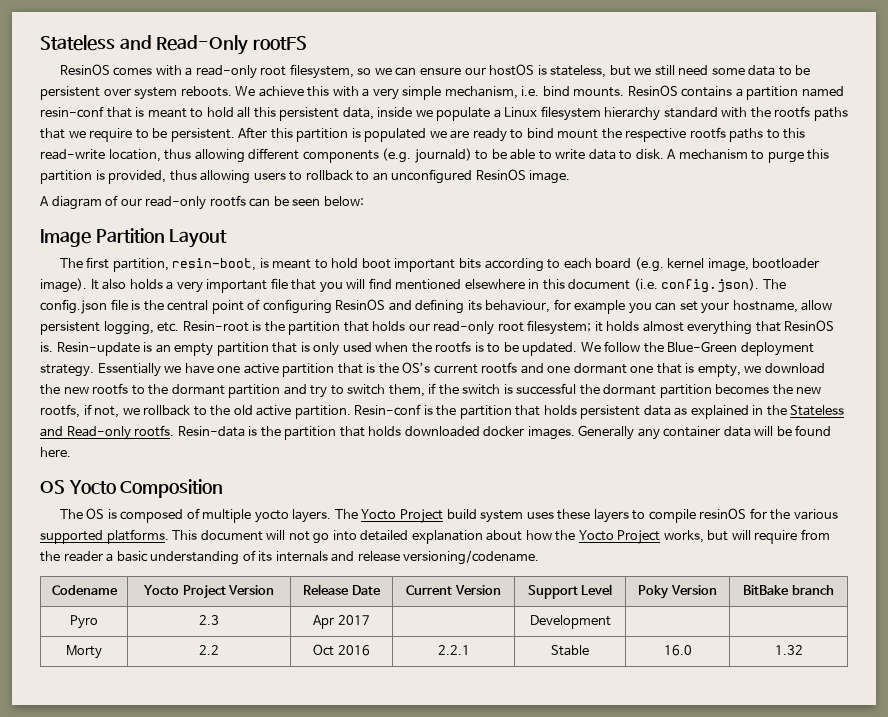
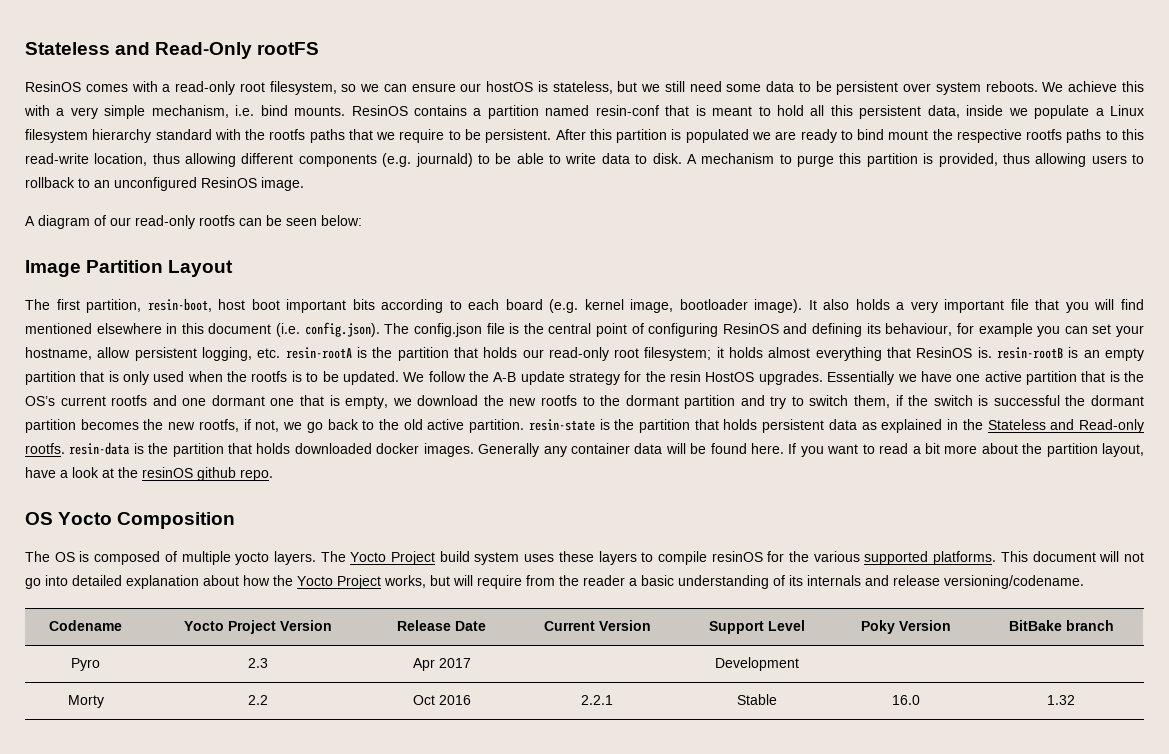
- The first partition, resin-boot, is meant to hold boot important bits according to each board (e.g. kernel image, bootloader image).
+ The first partition, resin-boot, host boot important bits according to each board (e.g. kernel image, bootloader image).
- It also holds a very important file that you will find mentioned elsewhere in this document (i.e. config.json). The config.json file is the central point of configuring ResinOS and defining its behaviour, for example you can set your hostname, allow persistent logging, etc. Resin-root is the partition that holds our read-only root filesystem;
+ It also holds a very important file that you will find mentioned elsewhere in this document (i.e. config.json). The config.json file is the central point of configuring ResinOS and defining its behaviour, for example you can set your hostname, allow persistent logging, etc. resin-rootA is the partition that holds our read-only root filesystem;
- it holds almost everything that ResinOS is. Resin-update is an empty partition that is only used when the rootfs is to be updated.
+ it holds almost everything that ResinOS is. resin-rootB is an empty partition that is only used when the rootfs is to be updated.
- We follow the Blue-Green deployment strategy.
+ We follow the A-B update strategy for the resin HostOS upgrades.
- Essentially we have one active partition that is the OS’s current rootfs and one dormant one that is empty, we download the new rootfs to the dormant partition and try to switch them, if the switch is successful the dormant partition becomes the new rootfs, if not, we rollback to the old active partition. Resin-conf is the partition that holds persistent data as explained in the Stateless and Read-only rootfs. Resin-data is the partition that holds downloaded docker images.
+ Essentially we have one active partition that is the OS’s current rootfs and one dormant one that is empty, we download the new rootfs to the dormant partition and try to switch them, if the switch is successful the dormant partition becomes the new rootfs, if not, we go back to the old active partition. resin-state is the partition that holds persistent data as explained in the Stateless and Read-only rootfs. resin-data is the partition that holds downloaded docker images.
+ If you want to read a bit more about the partition layout, have a look at the resinOS github repo.

